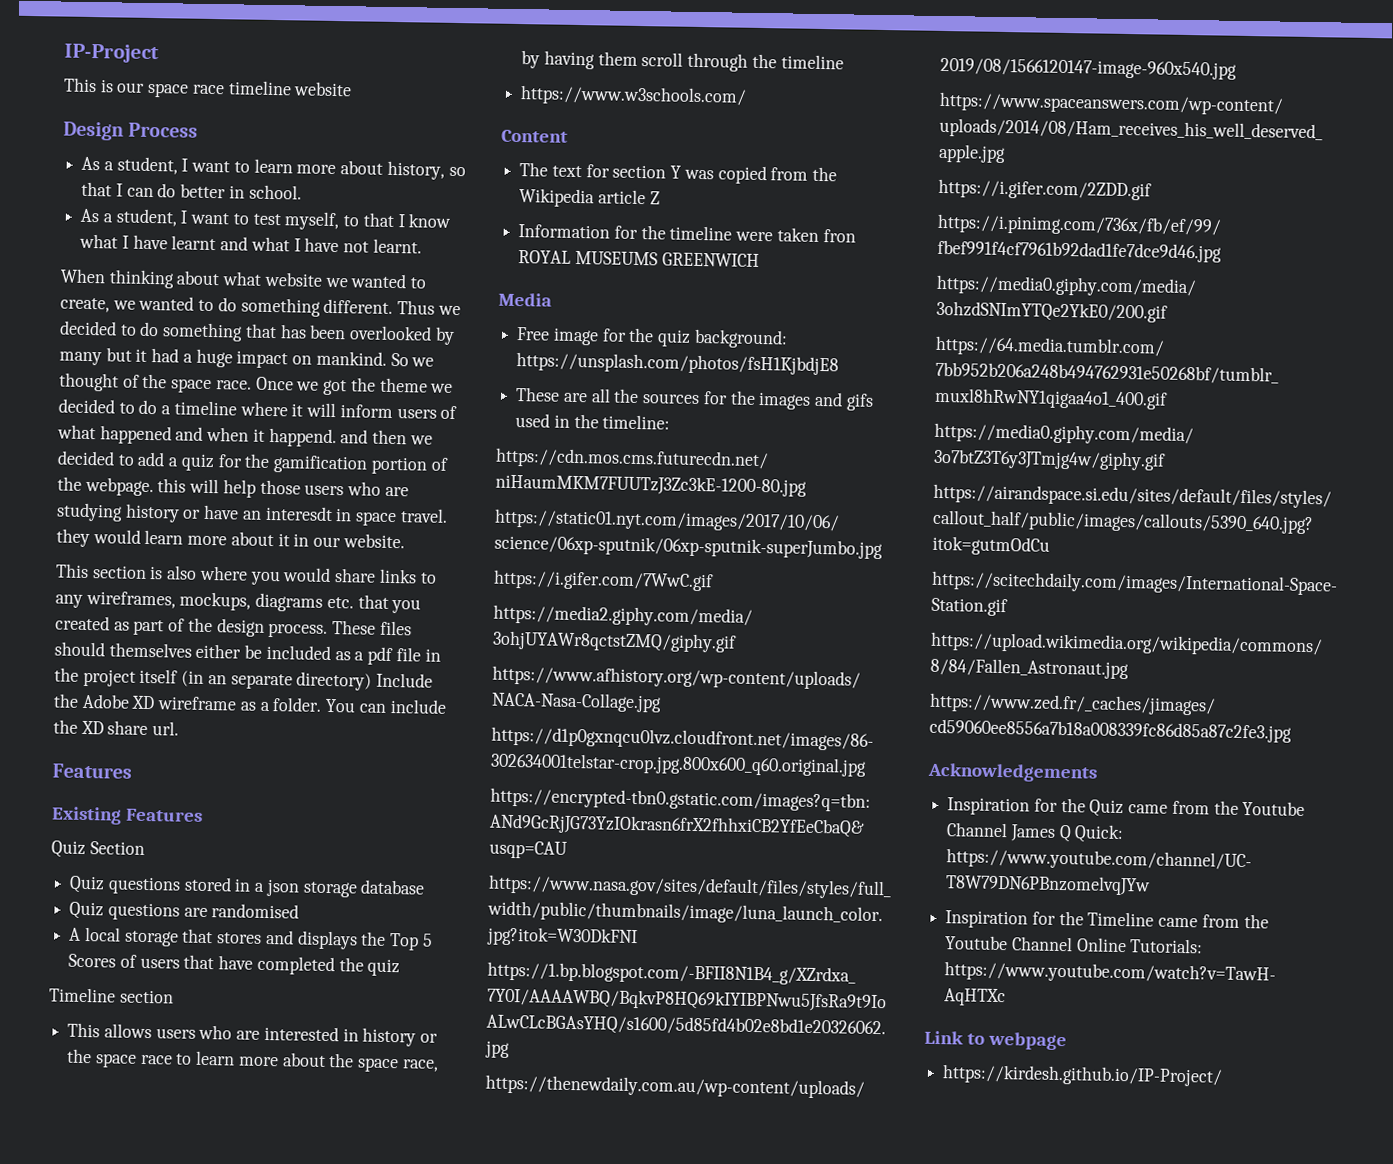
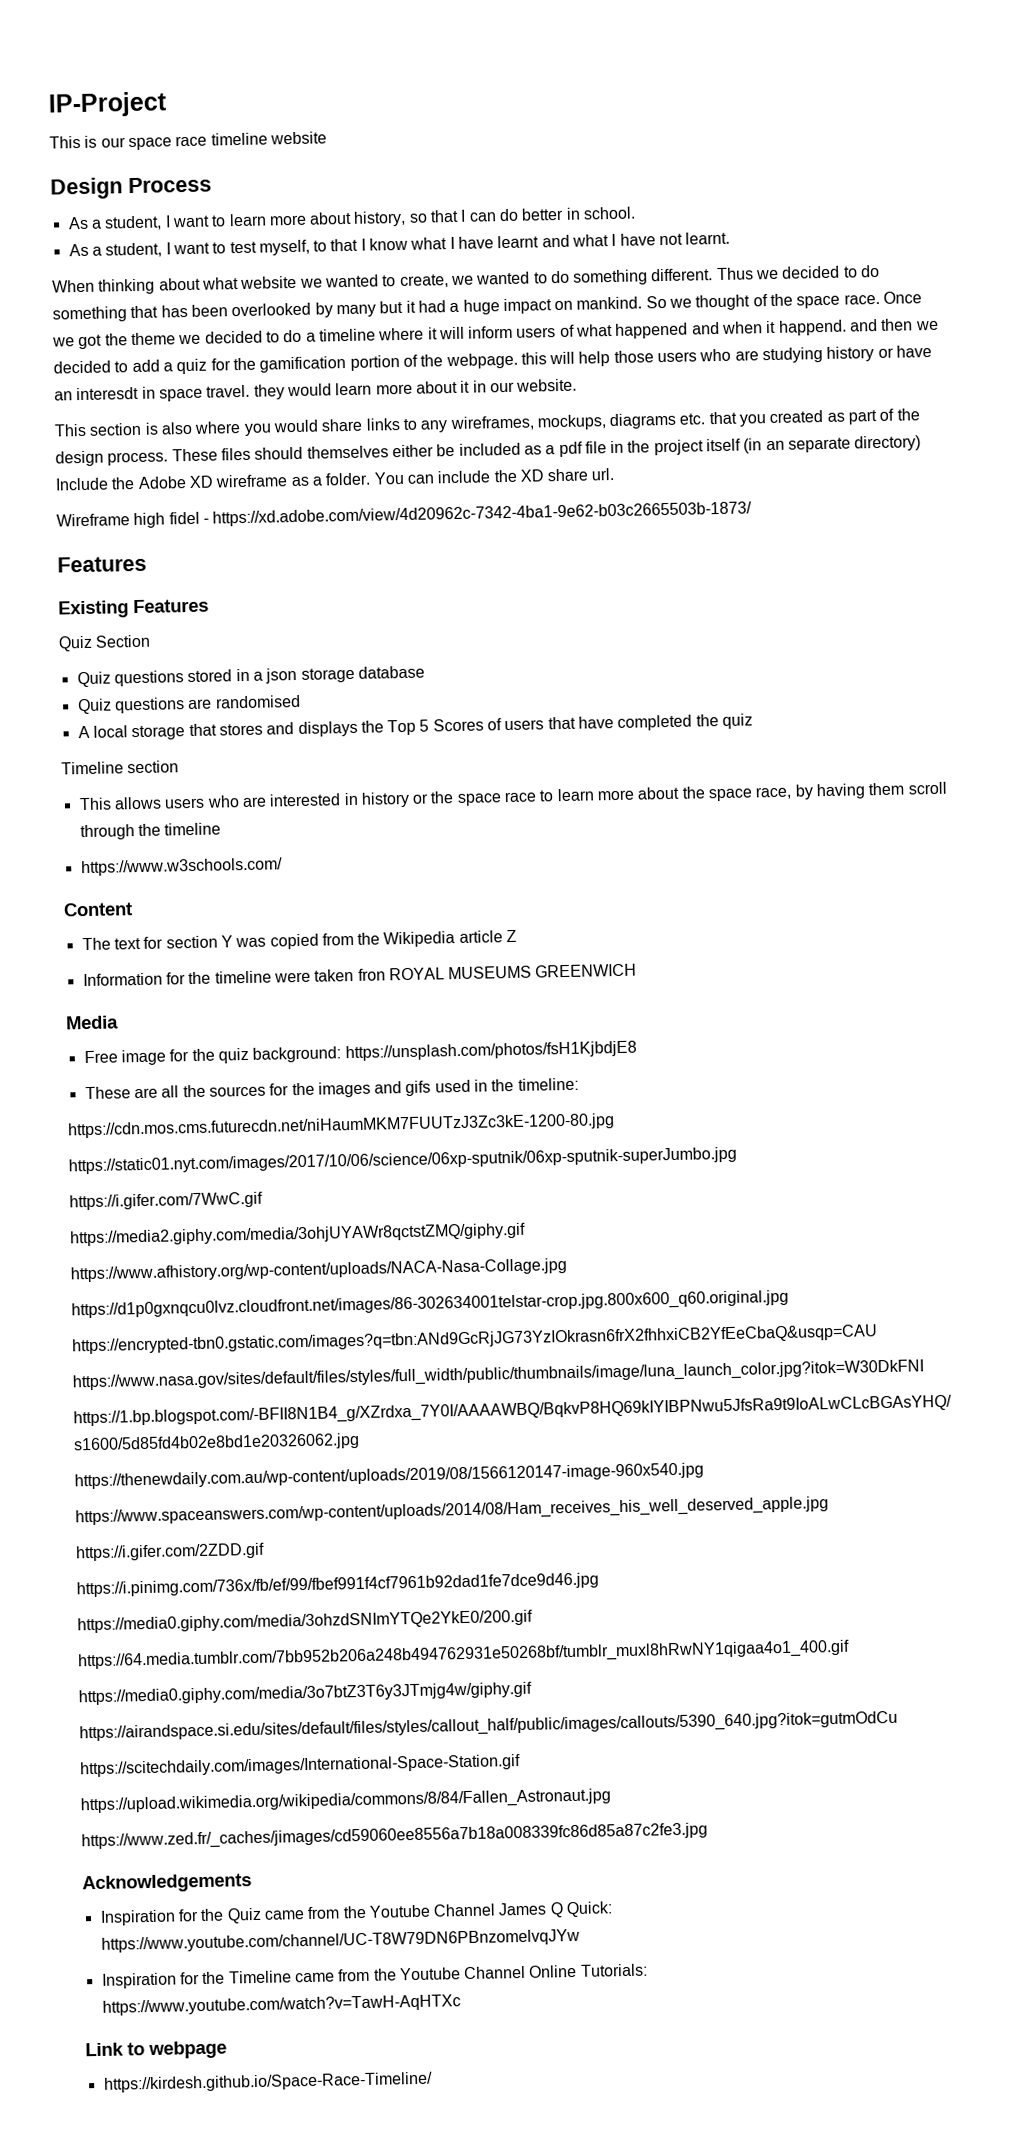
+ Wireframe high fidel - https://xd.adobe.com/view/4d20962c-7342-4ba1-9e62-b03c2665503b-1873/
- https://kirdesh.github.io/IP-Project/
+ https://kirdesh.github.io/Space-Race-Timeline/

